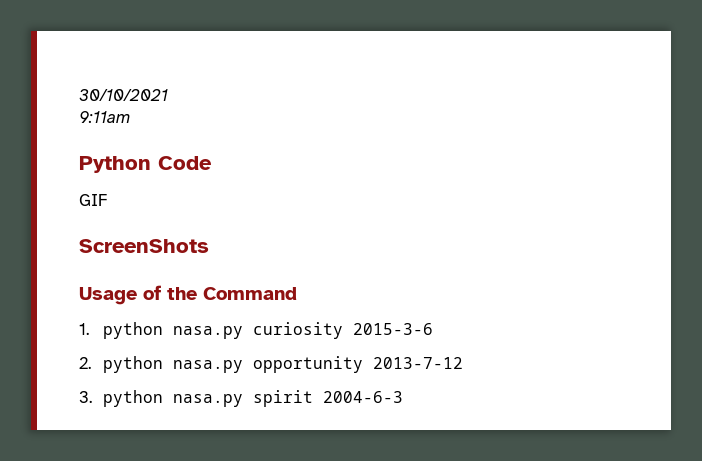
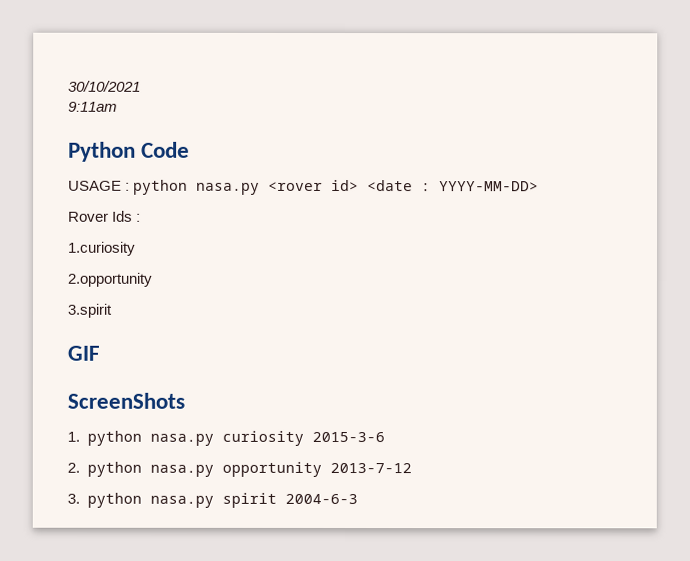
+ USAGE : python nasa.py <rover id> <date : YYYY-MM-DD>
+ Rover Ids :
+ 1.curiosity
+ 2.opportunity
+ 3.spirit
  GIF
  ScreenShots
- Usage of the Command

